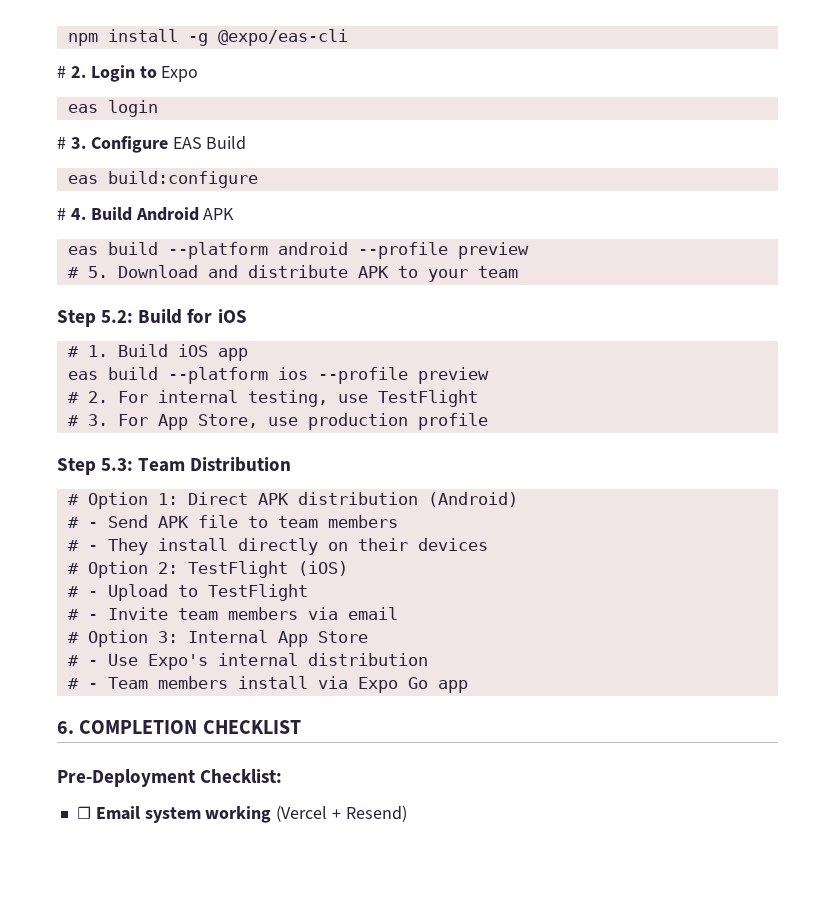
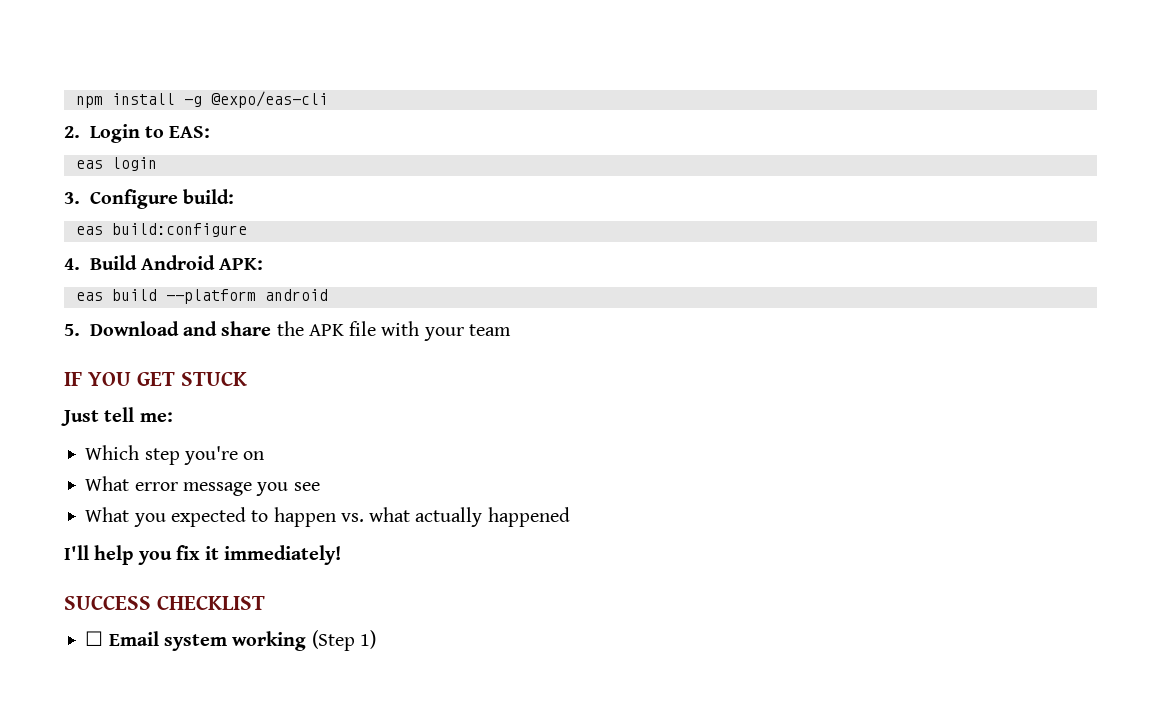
- # 2. Login to Expo
+ 2. Login to EAS:
- # 3. Configure EAS Build
+ 3. Configure build:
- # 4. Build Android APK
+ 4. Build Android APK:
- eas build --platform android --profile preview
- # 5. Download and distribute APK to your team
- Step 5.2: Build for iOS
- # 1. Build iOS app
- eas build --platform ios --profile preview
- # 2. For internal testing, use TestFlight
- # 3. For App Store, use production profile
- Step 5.3: Team Distribution
- # Option 1: Direct APK distribution (Android)
- # - Send APK file to team members
- # - They install directly on their devices
- # Option 2: TestFlight (iOS)
- # - Upload to TestFlight
- # - Invite team members via email
- # Option 3: Internal App Store
- # - Use Expo's internal distribution
- # - Team members install via Expo Go app
- 6. COMPLETION CHECKLIST
+ eas build --platform android
+ 5. Download and share the APK file with your team
+ IF YOU GET STUCK
+ Just tell me:
+ Which step you're on
+ What error message you see
+ What you expected to happen vs. what actually happened
+ I'll help you fix it immediately!
+ SUCCESS CHECKLIST
- Pre-Deployment Checklist:
- ☐ Email system working (Vercel + Resend)
+ ☐ Email system working (Step 1)

